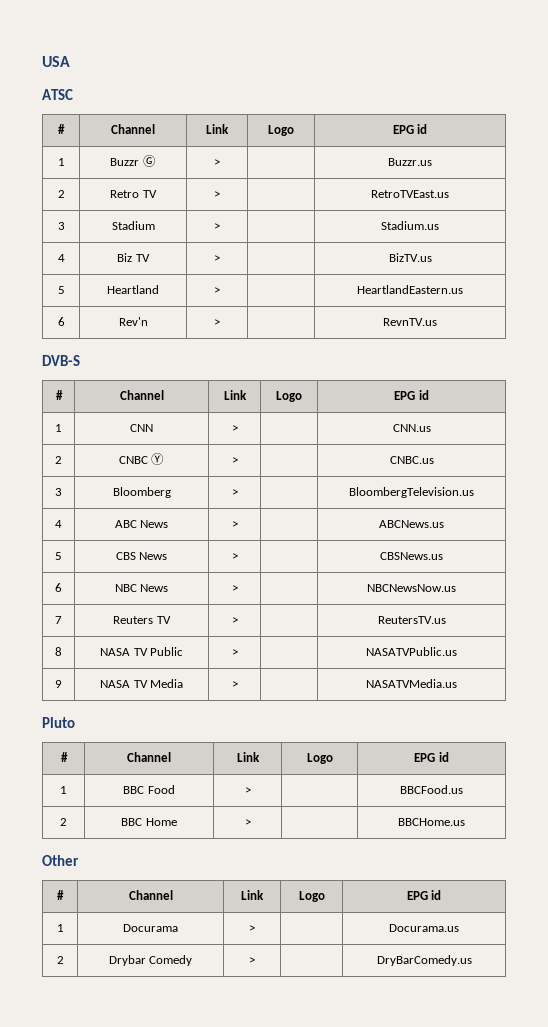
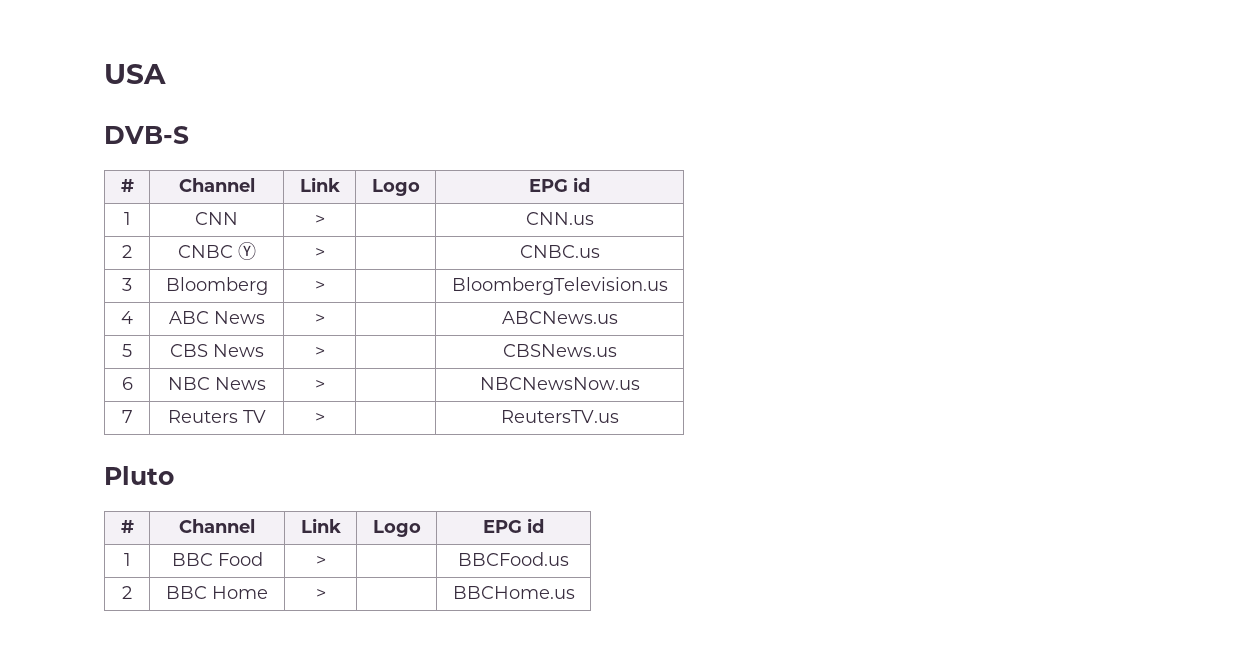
- ATSC
- # | Channel | Link | Logo | EPG id
- 1 | Buzzr Ⓖ | > | | Buzzr.us
- 2 | Retro TV | > | | RetroTVEast.us
- 3 | Stadium | > | | Stadium.us
- 4 | Biz TV | > | | BizTV.us
- 5 | Heartland | > | | HeartlandEastern.us
- 6 | Rev'n | > | | RevnTV.us
- 8 | NASA TV Public | > | | NASATVPublic.us
- 9 | NASA TV Media | > | | NASATVMedia.us
- Other
- # | Channel | Link | Logo | EPG id
- 1 | Docurama | > | | Docurama.us
- 2 | Drybar Comedy | > | | DryBarComedy.us

